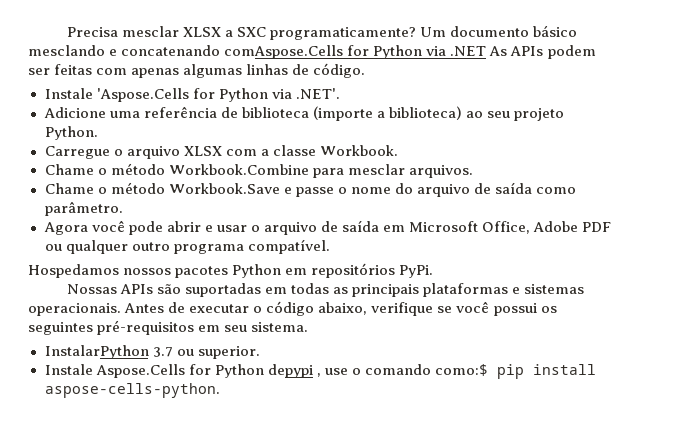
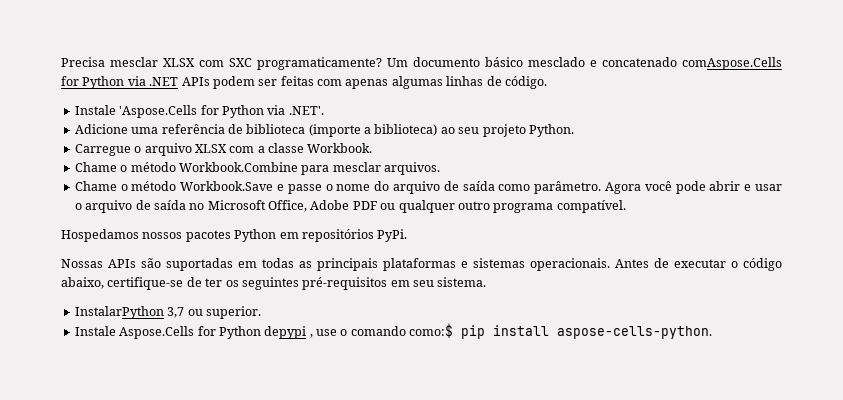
- Precisa mesclar XLSX a SXC programaticamente?
+ Precisa mesclar XLSX com SXC programaticamente?
- Um documento básico mesclando e concatenando comAspose.Cells for Python via .NET As APIs podem ser feitas com apenas algumas linhas de código.
+ Um documento básico mesclado e concatenado comAspose.Cells for Python via .NET APIs podem ser feitas com apenas algumas linhas de código.
- Chame o método Workbook.Save e passe o nome do arquivo de saída como parâmetro.
- Agora você pode abrir e usar o arquivo de saída em Microsoft Office, Adobe PDF ou qualquer outro programa compatível.
+ Chame o método Workbook.Save e passe o nome do arquivo de saída como parâmetro. Agora você pode abrir e usar o arquivo de saída no Microsoft Office, Adobe PDF ou qualquer outro programa compatível.
- Antes de executar o código abaixo, verifique se você possui os seguintes pré-requisitos em seu sistema.
+ Antes de executar o código abaixo, certifique-se de ter os seguintes pré-requisitos em seu sistema.
- InstalarPython 3.7 ou superior.
+ InstalarPython 3,7 ou superior.

